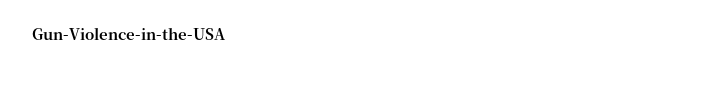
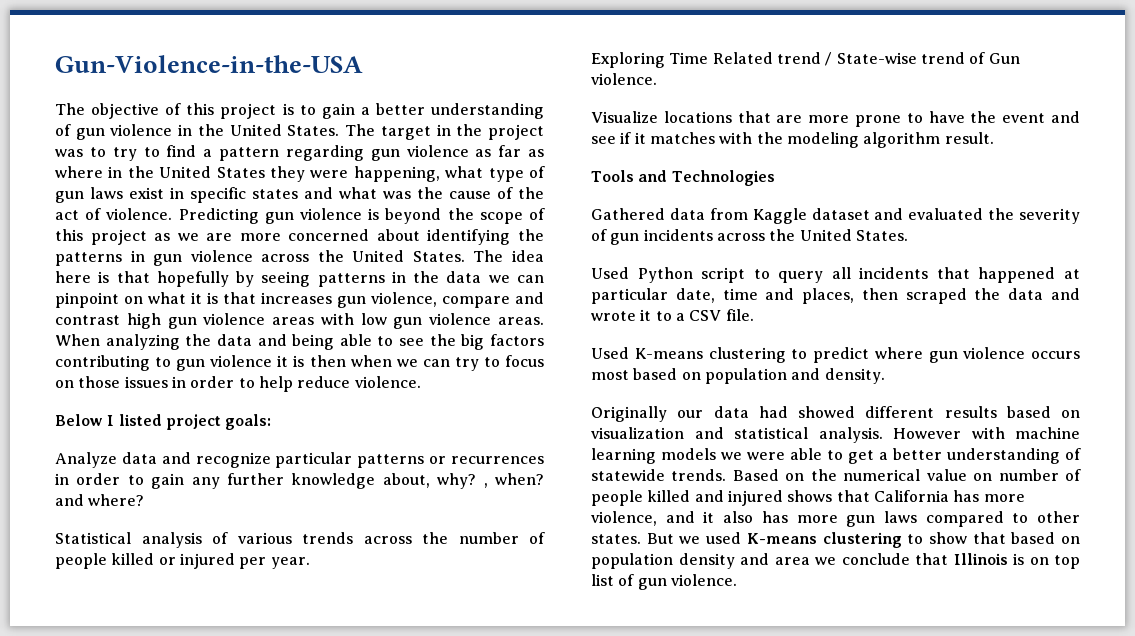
+ The objective of this project is to gain a better understanding of gun violence in the United States. The target in the project was to try to find a pattern regarding gun violence as far as where in the United States they were happening, what type of gun laws exist in specific states and what was the cause of the act of violence. Predicting gun violence is beyond the scope of this project as we are more concerned about identifying the patterns in gun violence across the United States. The idea here is that hopefully by seeing patterns in the data we can pinpoint on what it is that increases gun violence, compare and contrast high gun violence areas with low gun violence areas. When analyzing the data and being able to see the big factors contributing to gun violence it is then when we can try to focus on those issues in order to help reduce violence.
+ Below I listed project goals:
+ Analyze data and recognize particular patterns or recurrences in order to gain any further knowledge about, why? , when? and where?
+ Statistical analysis of various trends across the number of people killed or injured per year.
+ Exploring Time Related trend / State-wise trend of Gun violence.
+ Visualize locations that are more prone to have the event and see if it matches with the modeling algorithm result.
+ Tools and Technologies
+ Gathered data from Kaggle dataset and evaluated the severity of gun incidents across the United States.
+ Used Python script to query all incidents that happened at particular date, time and places, then scraped the data and wrote it to a CSV file.
+ Used K-means clustering to predict where gun violence occurs most based on population and density.
+ Originally our data had showed different results based on visualization and statistical analysis. However with machine learning models we were able to get a better understanding of statewide trends. Based on the numerical value on number of people killed and injured shows that California has more violence, and it also has more gun laws compared to other states. But we used K-means clustering to show that based on population density and area we conclude that Illinois is on top list of gun violence.

